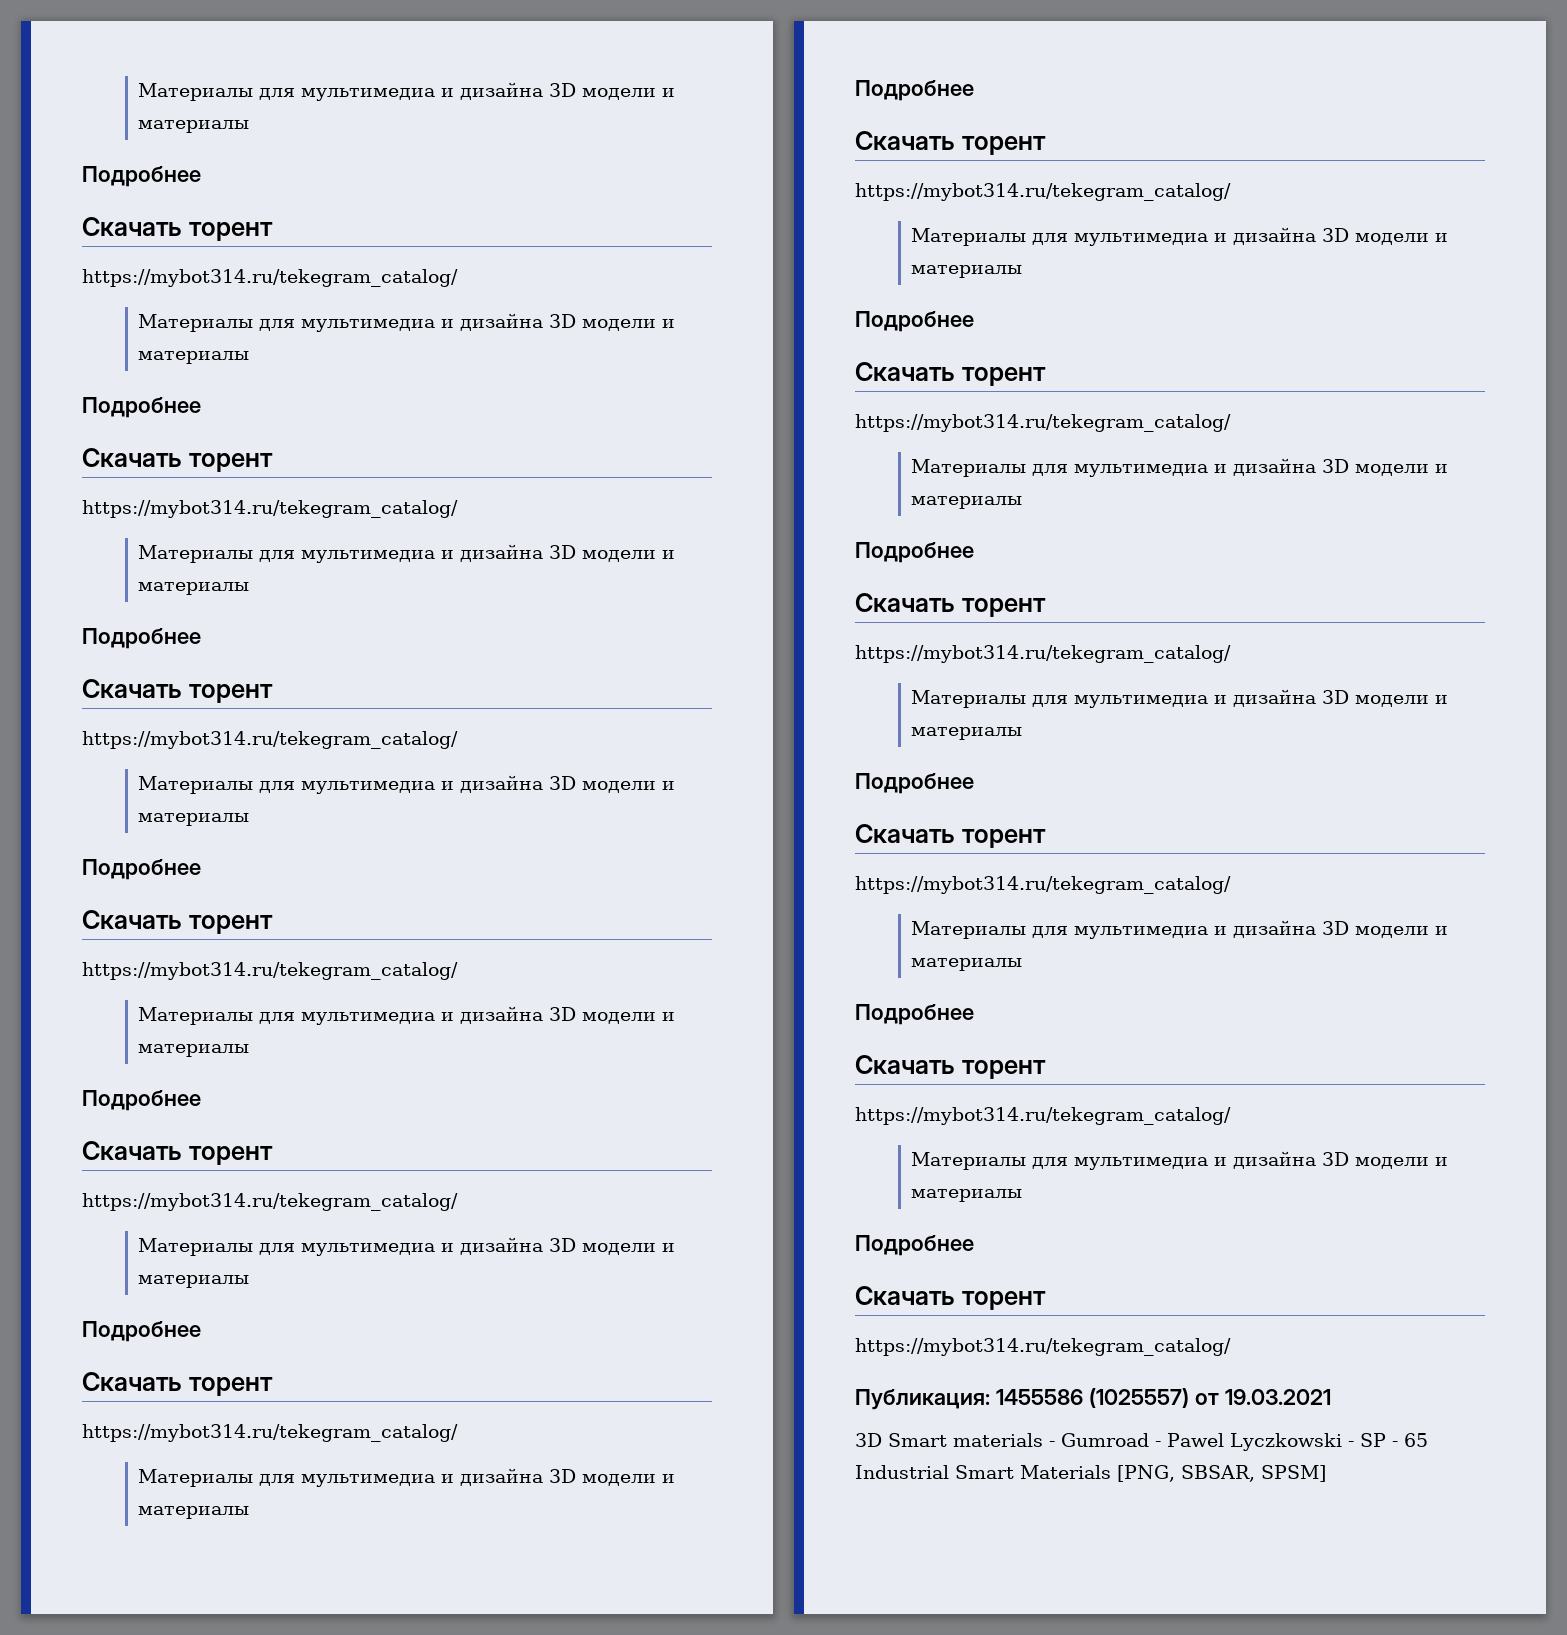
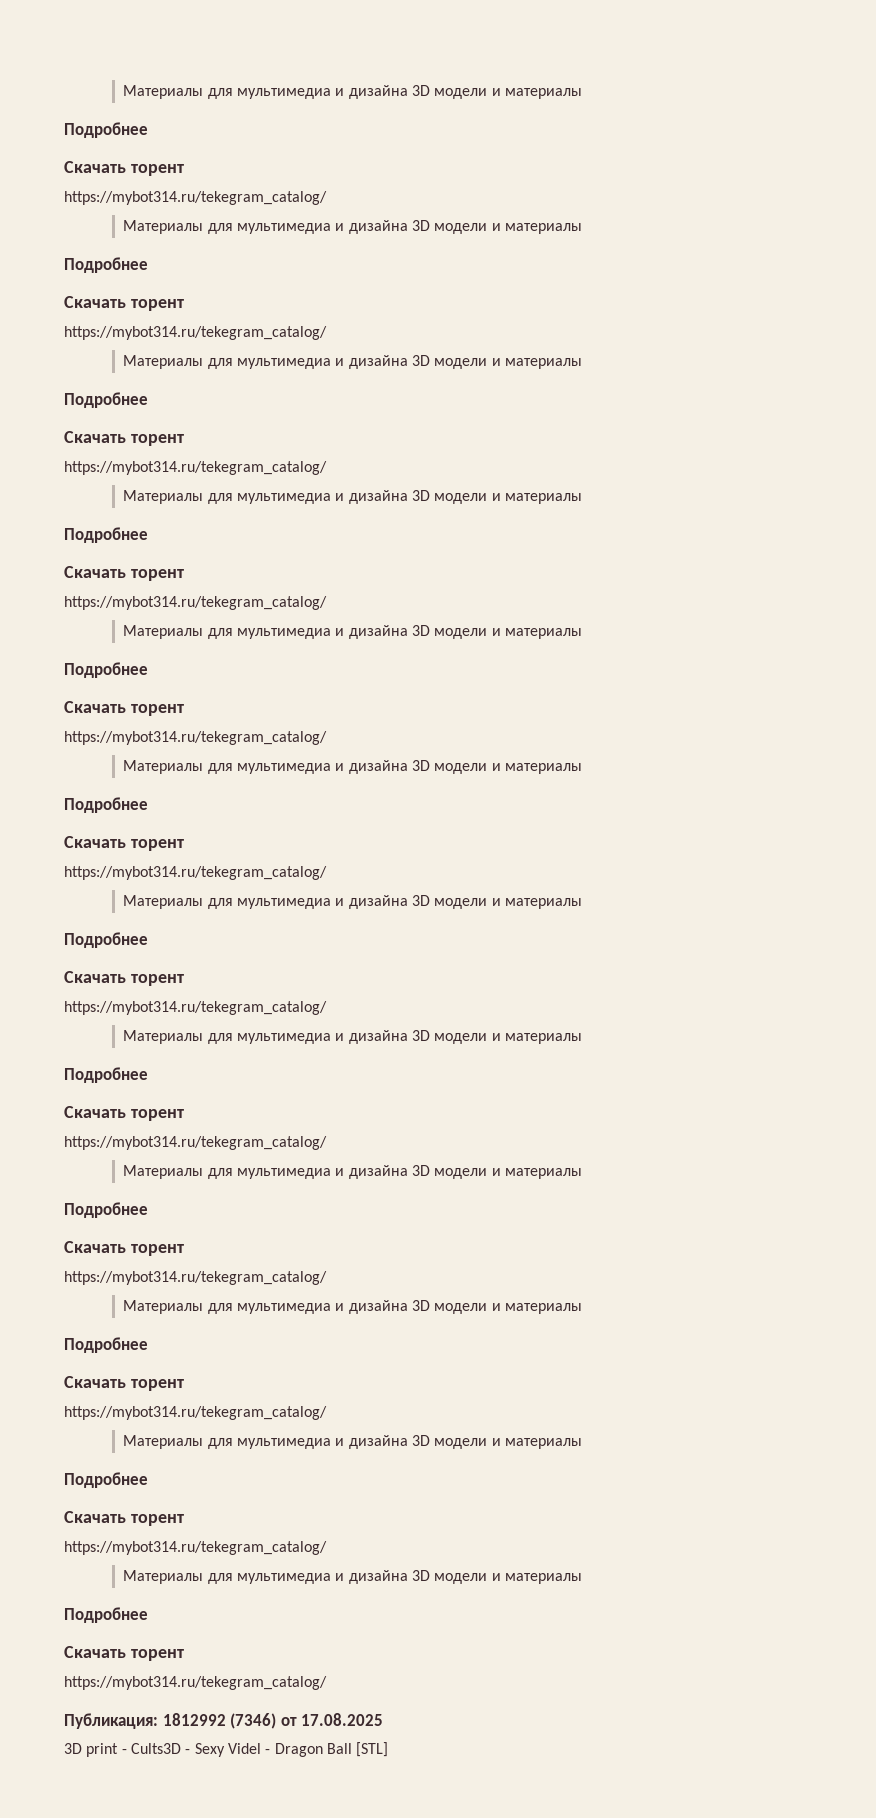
- Публикация: 1455586 (1025557) от 19.03.2021
- 3D Smart materials - Gumroad - Pawel Lyczkowski - SP - 65 Industrial Smart Materials [PNG, SBSAR, SPSM]
+ Публикация: 1812992 (7346) от 17.08.2025
+ 3D print - Cults3D - Sexy Videl - Dragon Ball [STL]

